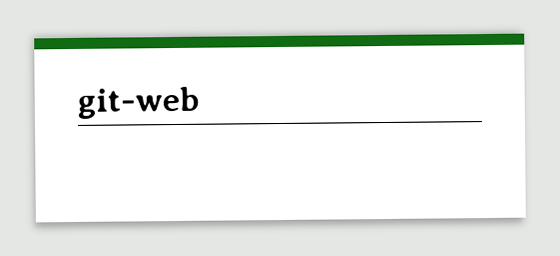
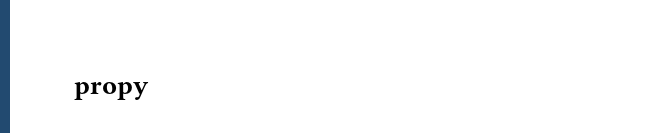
- git-web
+ propy

